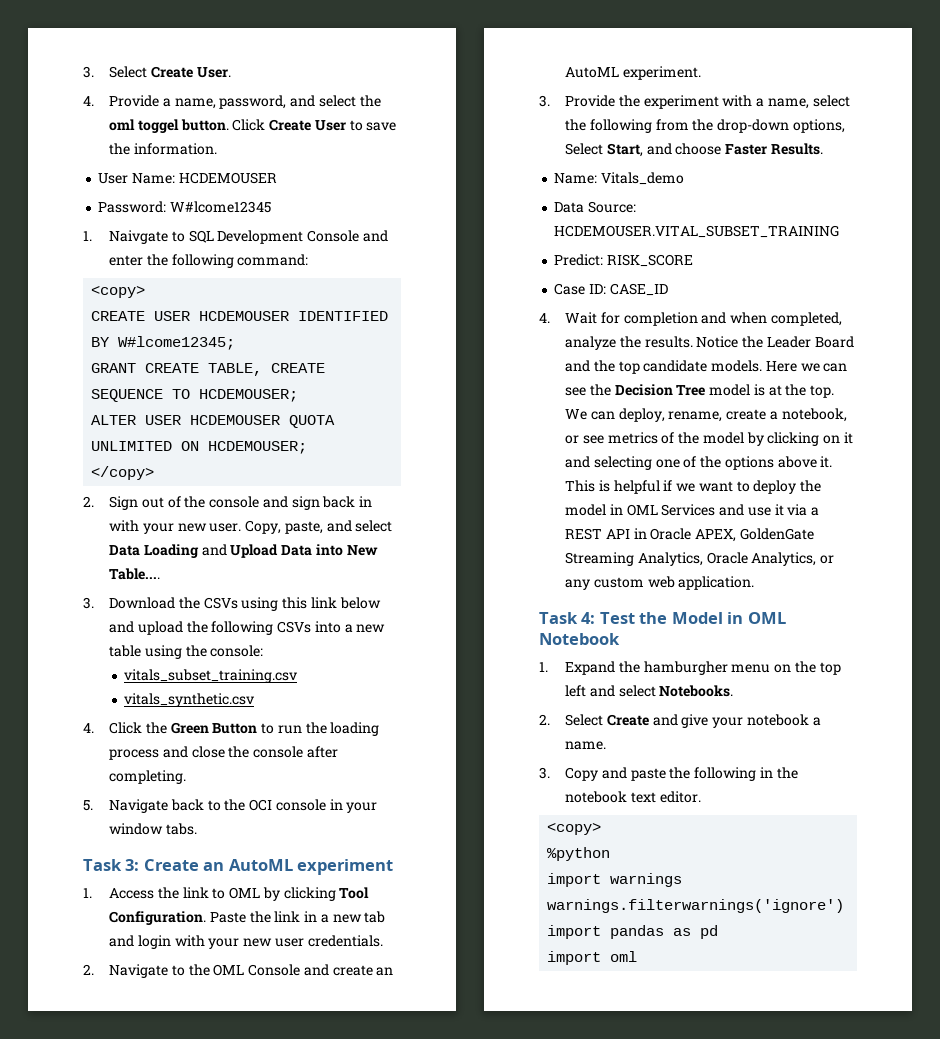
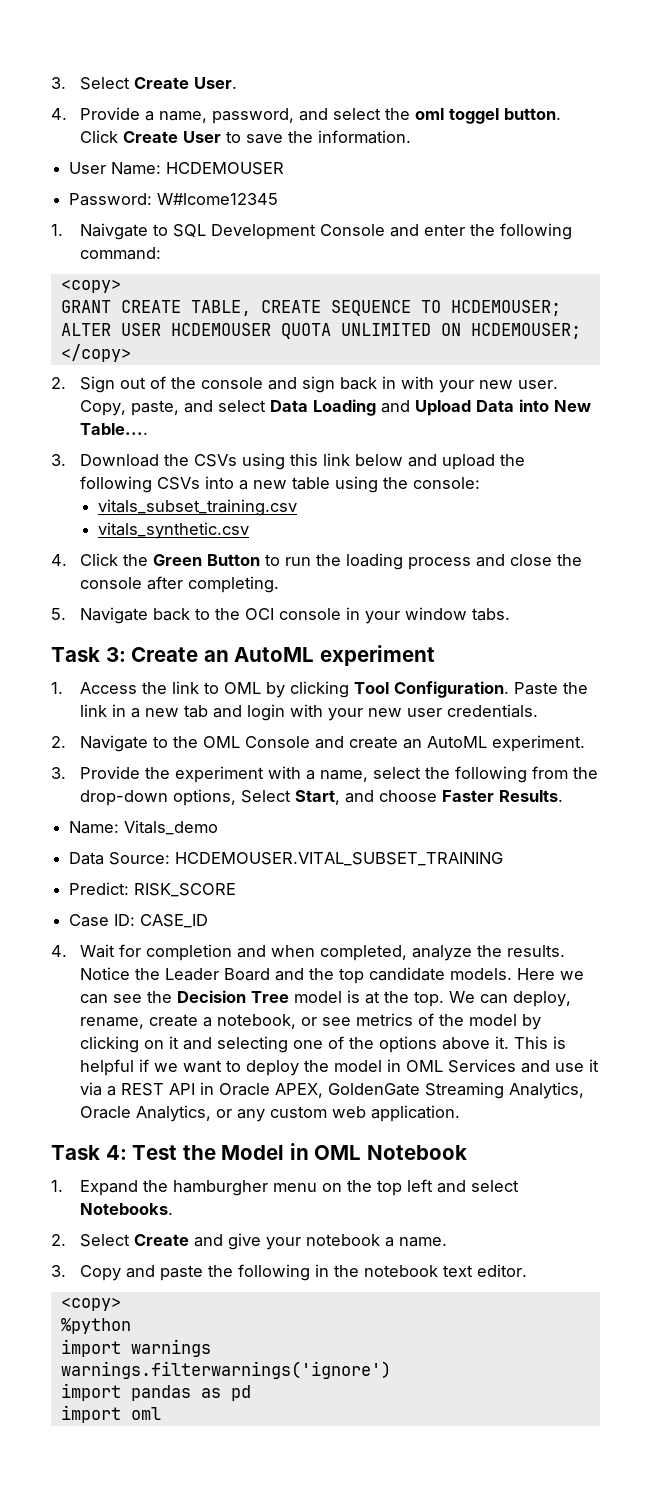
- CREATE USER HCDEMOUSER IDENTIFIED BY W#lcome12345;

